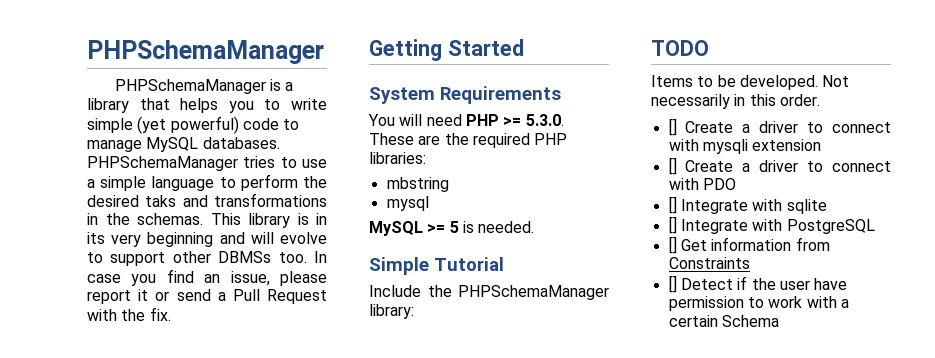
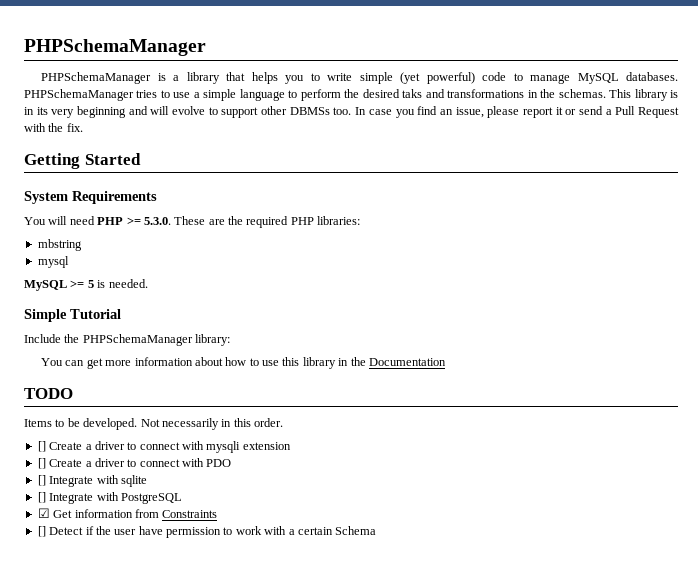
+ You can get more information about how to use this library in the Documentation
- [] Get information from Constraints
+ ☑ Get information from Constraints

